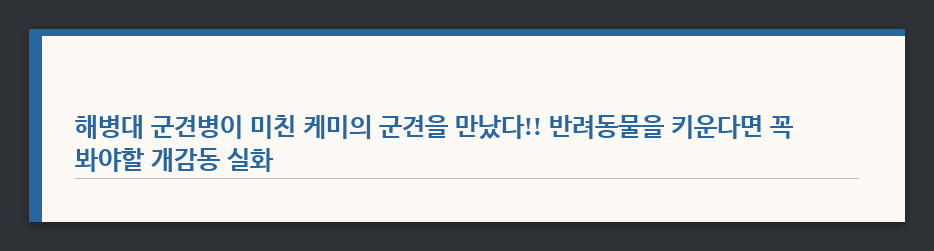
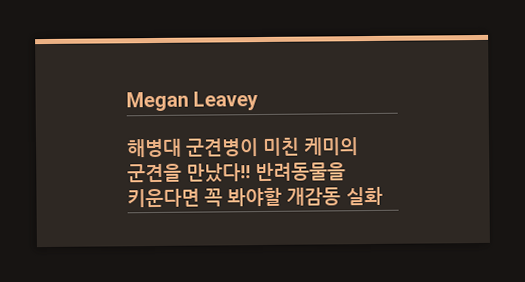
+ Megan Leavey

